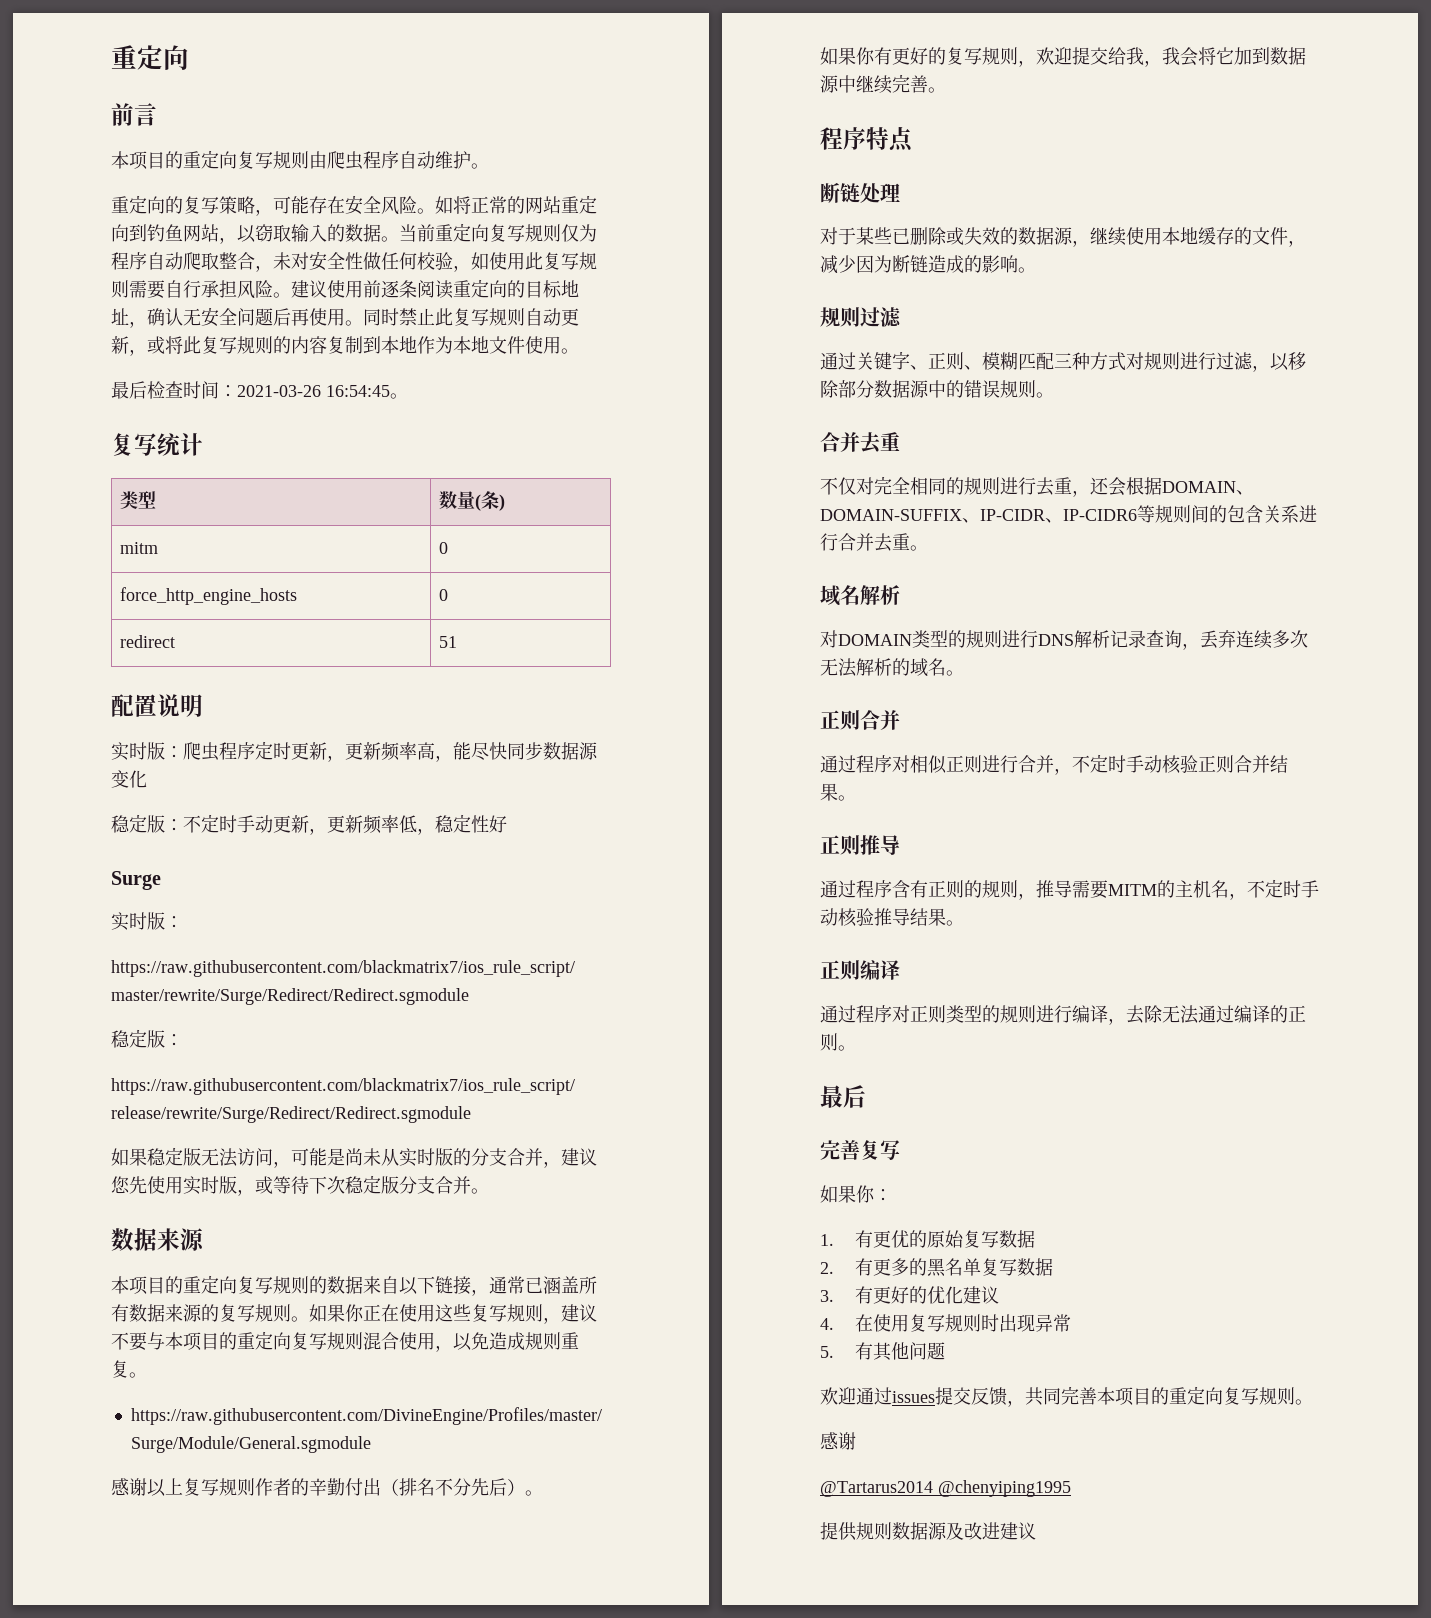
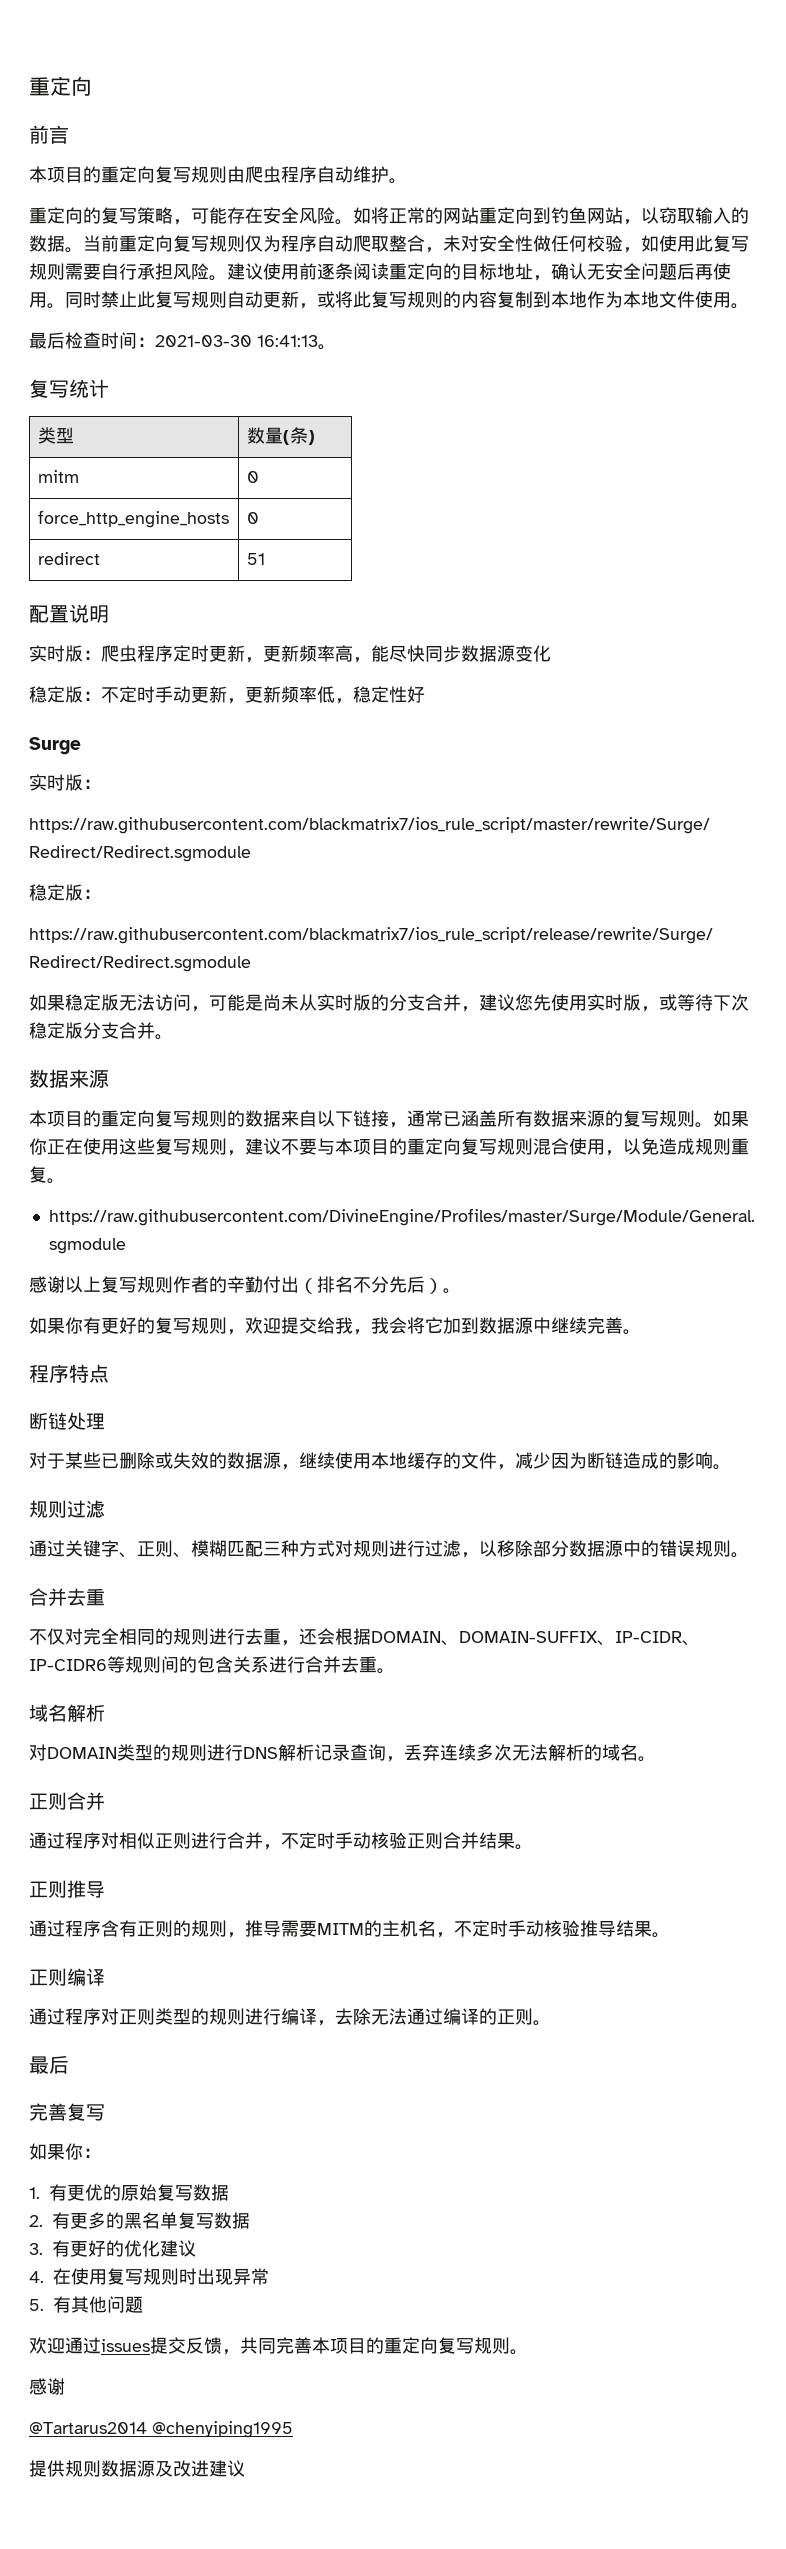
- 最后检查时间：2021-03-26 16:54:45。
+ 最后检查时间：2021-03-30 16:41:13。

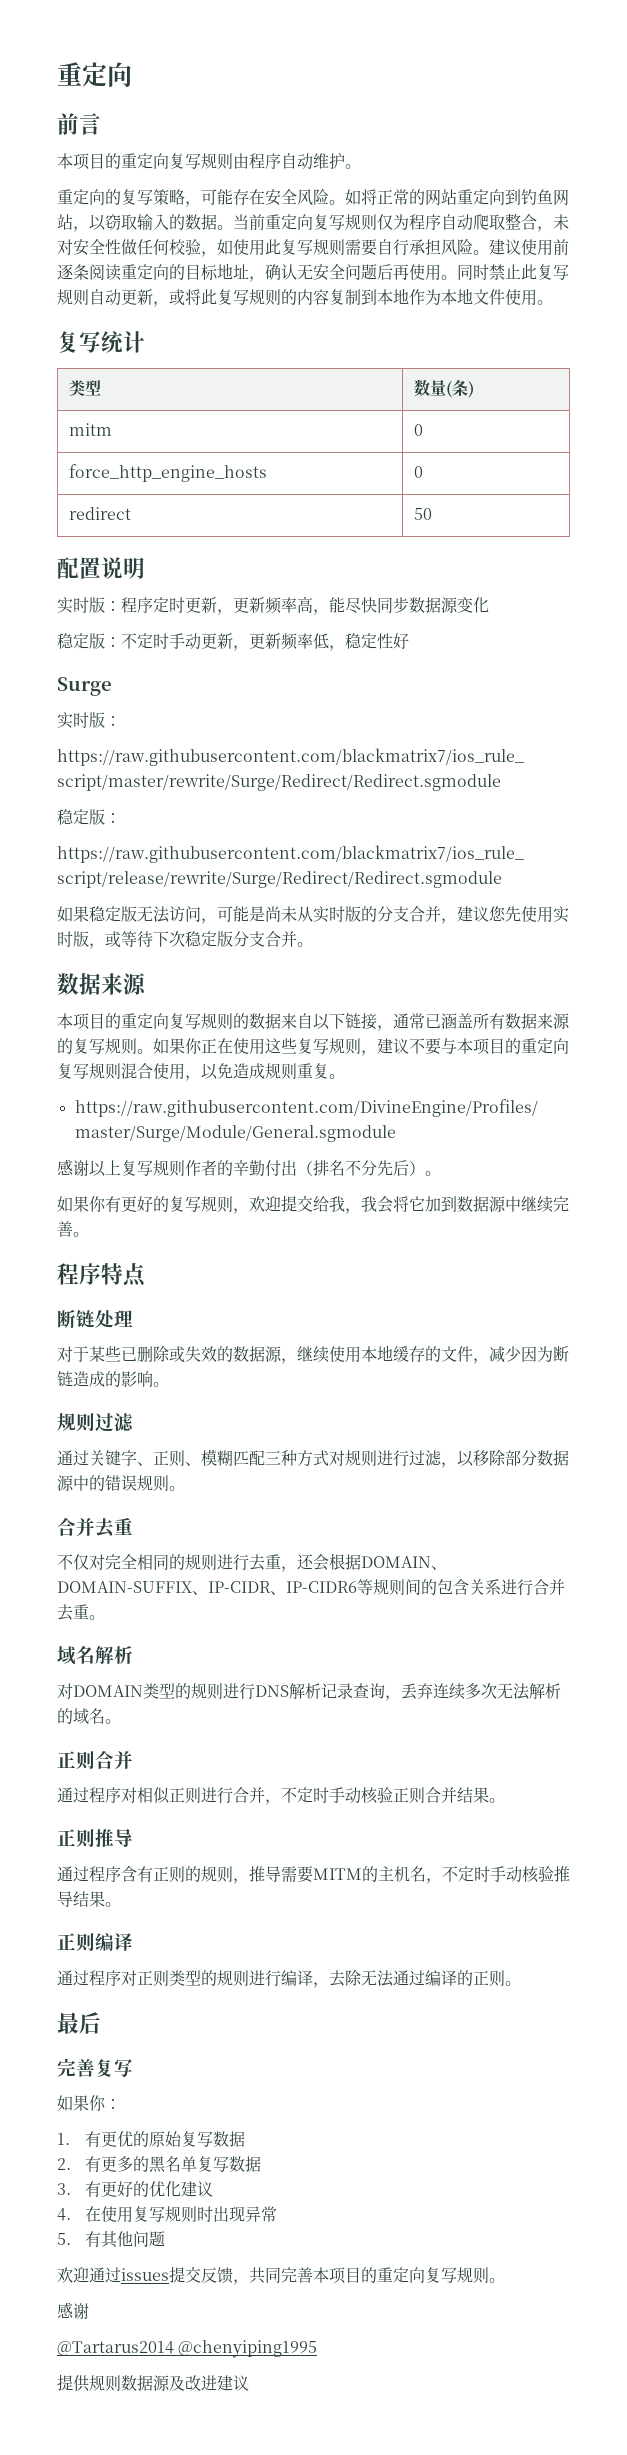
- 本项目的重定向复写规则由爬虫程序自动维护。
+ 本项目的重定向复写规则由程序自动维护。
- 最后检查时间：2021-03-30 16:41:13。
- redirect | 51
+ redirect | 50
- 实时版：爬虫程序定时更新，更新频率高，能尽快同步数据源变化
+ 实时版：程序定时更新，更新频率高，能尽快同步数据源变化

